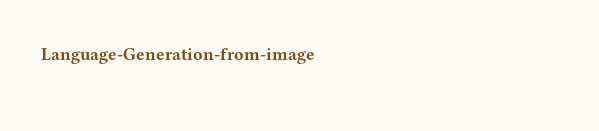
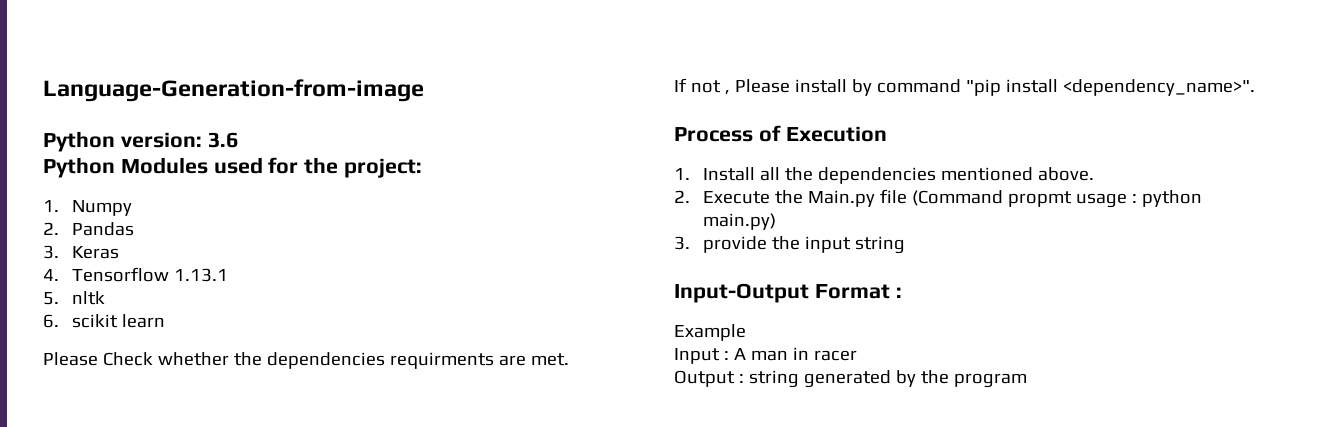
+ Python version: 3.6
+ Python Modules used for the project:
+ 1. Numpy
+ 2. Pandas
+ 3. Keras
+ 4. Tensorflow 1.13.1
+ 5. nltk
+ 6. scikit learn
+ Please Check whether the dependencies requirments are met.
+ If not , Please install by command "pip install <dependency_name>".
+ Process of Execution
+ 1. Install all the dependencies mentioned above.
+ 2. Execute the Main.py file (Command propmt usage : python main.py)
+ 3. provide the input string
+ Input-Output Format :
+ Example
+ Input : A man in racer
+ Output : string generated by the program

